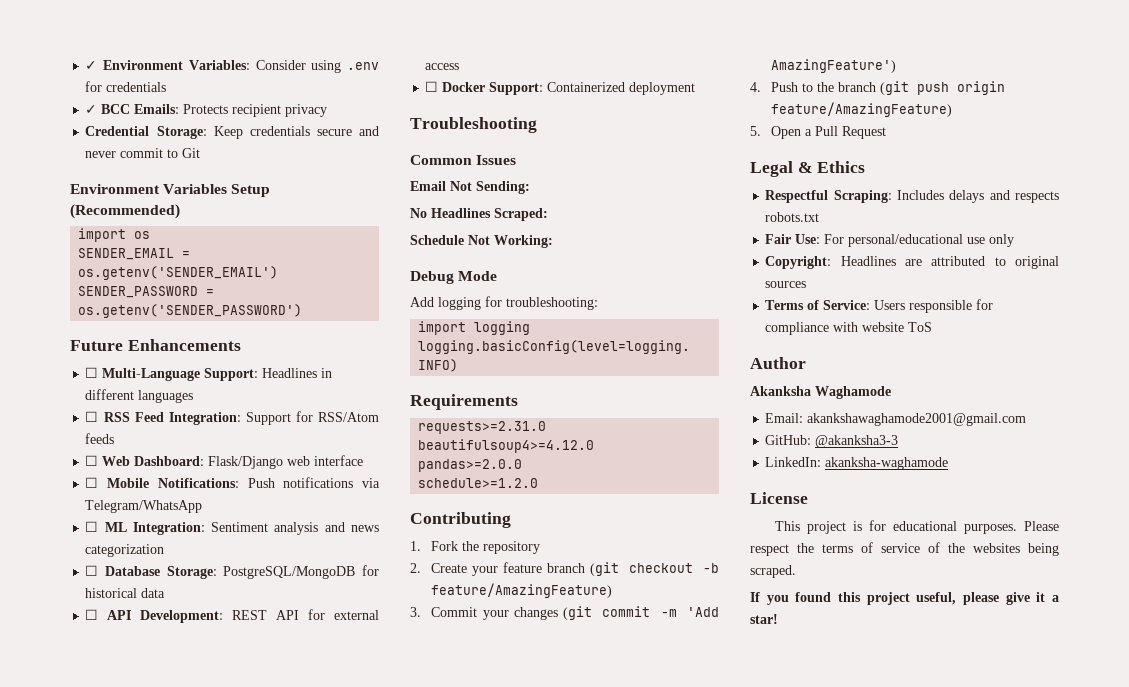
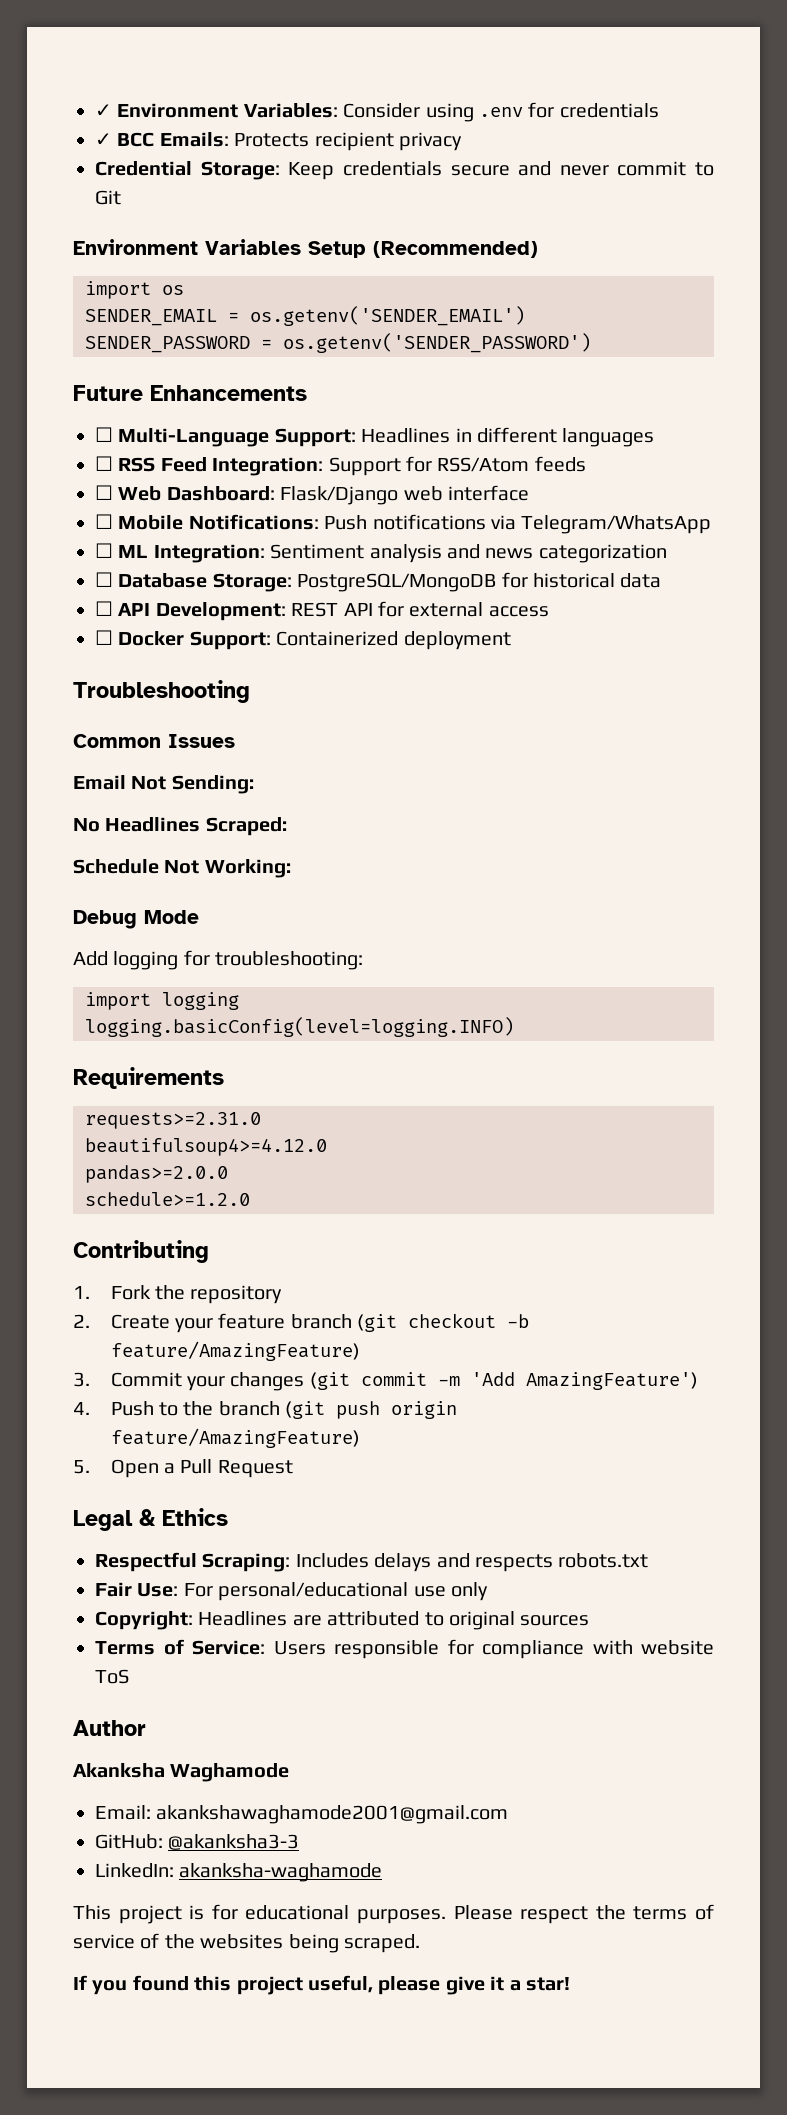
- License

